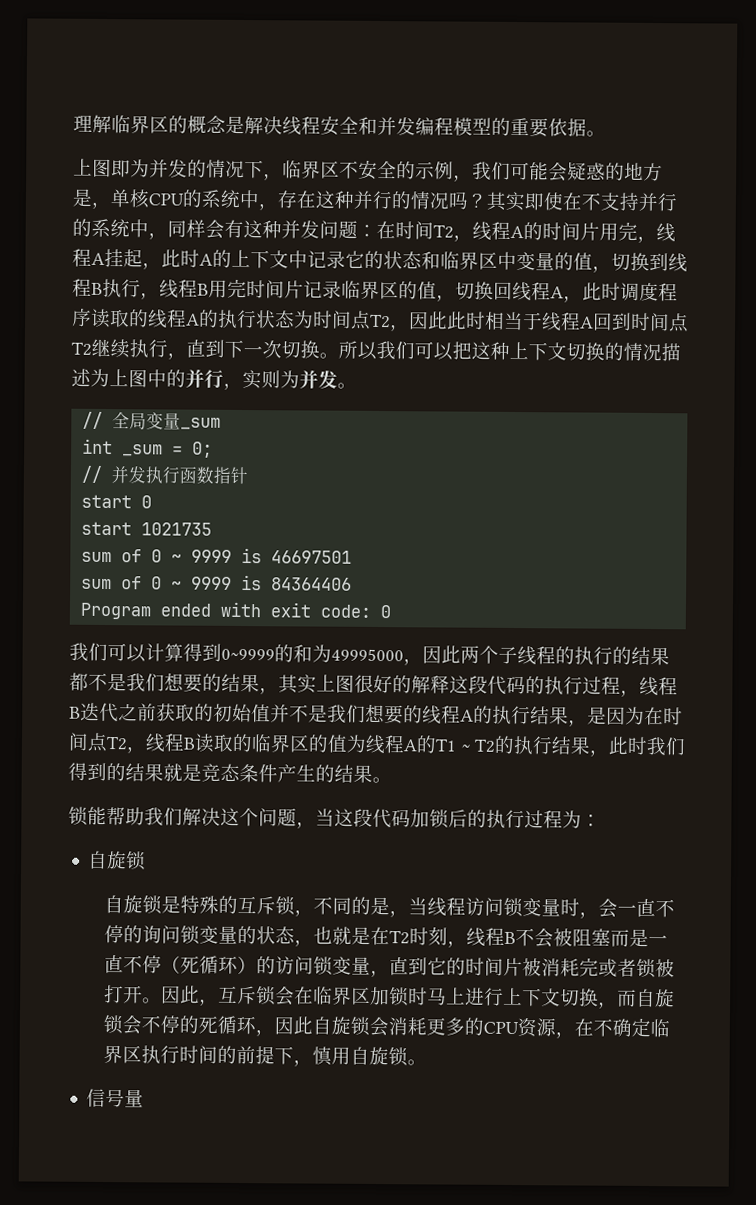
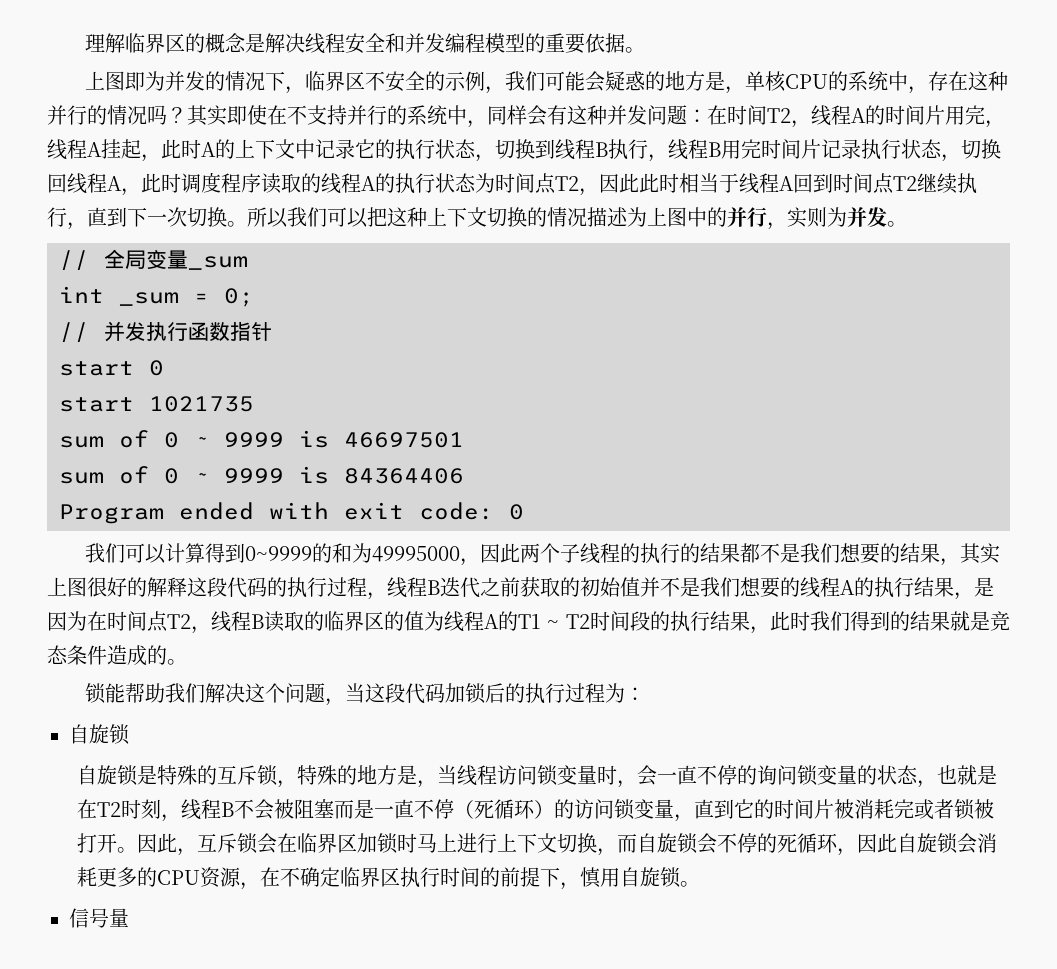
- 在时间T2，线程A的时间片用完，线程A挂起，此时A的上下文中记录它的状态和临界区中变量的值，切换到线程B执行，线程B用完时间片记录临界区的值，切换回线程A，此时调度程序读取的线程A的执行状态为时间点T2，因此此时相当于线程A回到时间点T2继续执行，直到下一次切换。
+ 在时间T2，线程A的时间片用完，线程A挂起，此时A的上下文中记录它的执行状态，切换到线程B执行，线程B用完时间片记录执行状态，切换回线程A，此时调度程序读取的线程A的执行状态为时间点T2，因此此时相当于线程A回到时间点T2继续执行，直到下一次切换。
- 我们可以计算得到0~9999的和为49995000，因此两个子线程的执行的结果都不是我们想要的结果，其实上图很好的解释这段代码的执行过程，线程B迭代之前获取的初始值并不是我们想要的线程A的执行结果，是因为在时间点T2，线程B读取的临界区的值为线程A的T1 ~ T2的执行结果，此时我们得到的结果就是竞态条件产生的结果。
+ 我们可以计算得到0~9999的和为49995000，因此两个子线程的执行的结果都不是我们想要的结果，其实上图很好的解释这段代码的执行过程，线程B迭代之前获取的初始值并不是我们想要的线程A的执行结果，是因为在时间点T2，线程B读取的临界区的值为线程A的T1 ~ T2时间段的执行结果，此时我们得到的结果就是竞态条件造成的。
- 自旋锁是特殊的互斥锁，不同的是，当线程访问锁变量时，会一直不停的询问锁变量的状态，也就是在T2时刻，线程B不会被阻塞而是一直不停（死循环）的访问锁变量，直到它的时间片被消耗完或者锁被打开。
+ 自旋锁是特殊的互斥锁，特殊的地方是，当线程访问锁变量时，会一直不停的询问锁变量的状态，也就是在T2时刻，线程B不会被阻塞而是一直不停（死循环）的访问锁变量，直到它的时间片被消耗完或者锁被打开。

